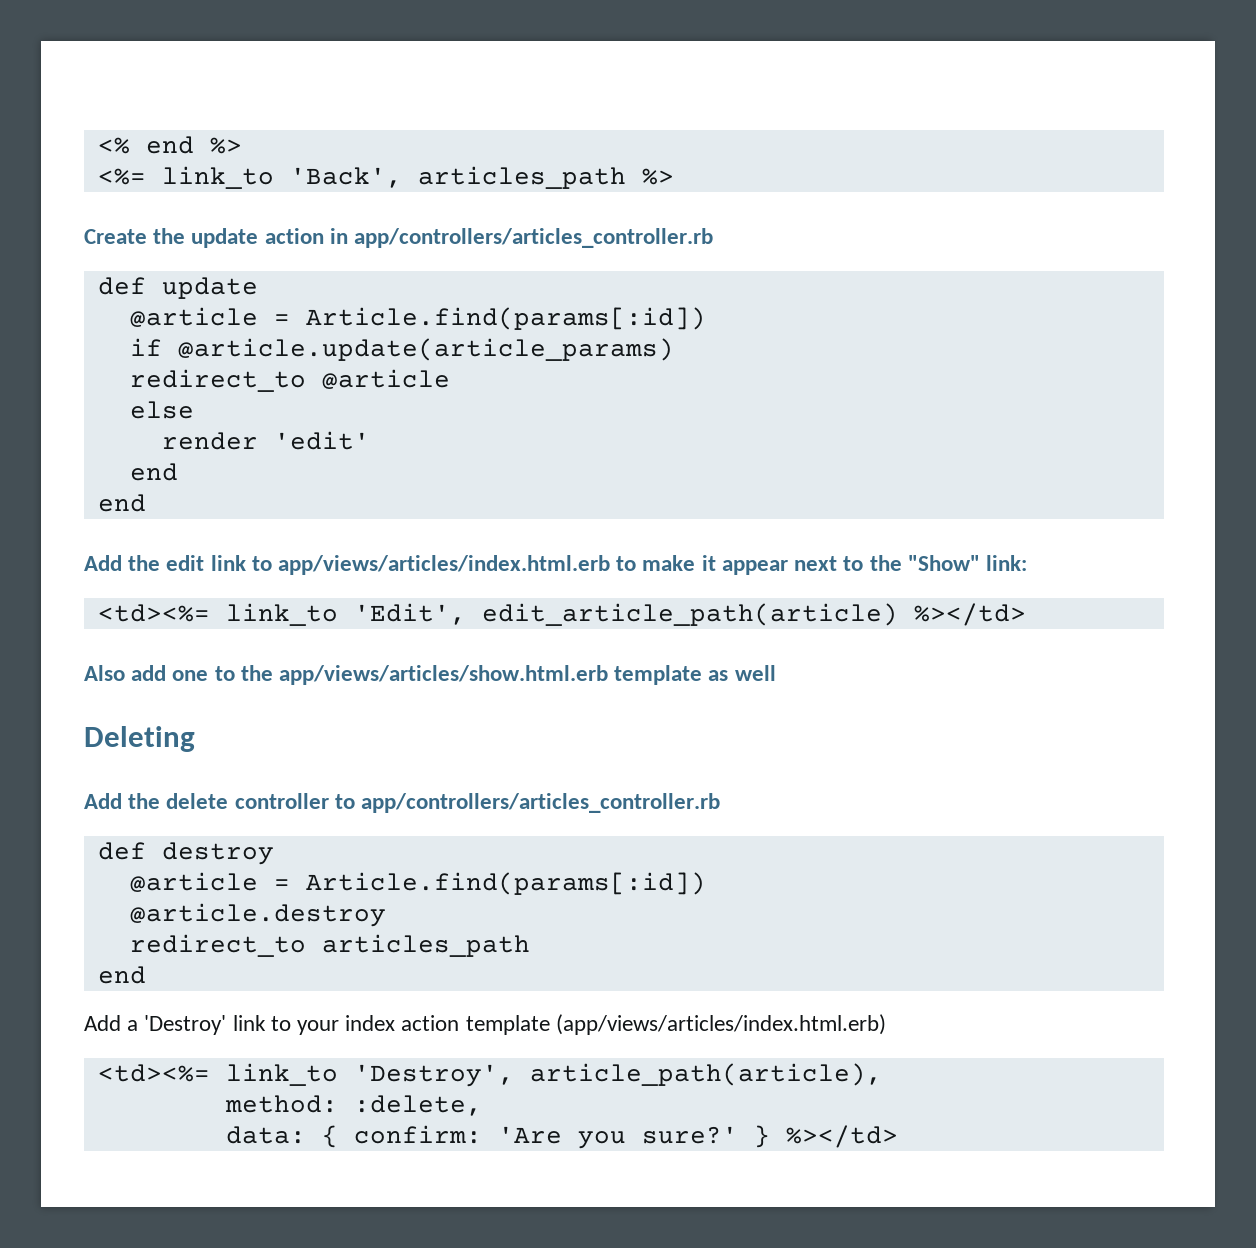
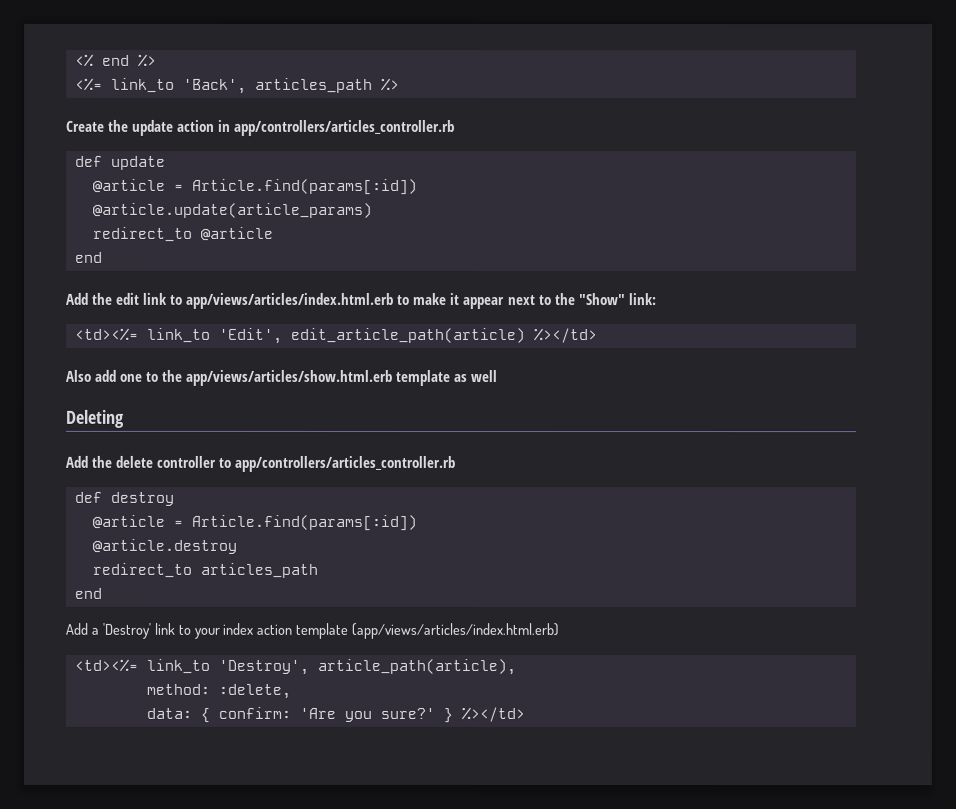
- if @article.update(article_params)
+ @article.update(article_params)
- else
- render 'edit'
- end

